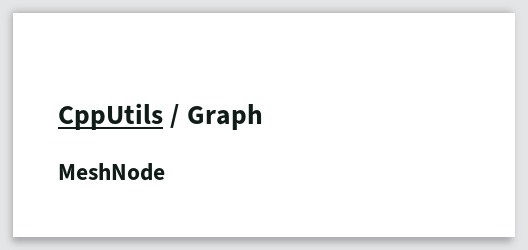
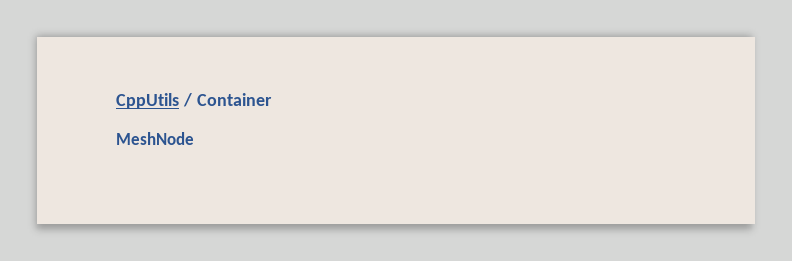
- CppUtils / Graph
+ CppUtils / Container

